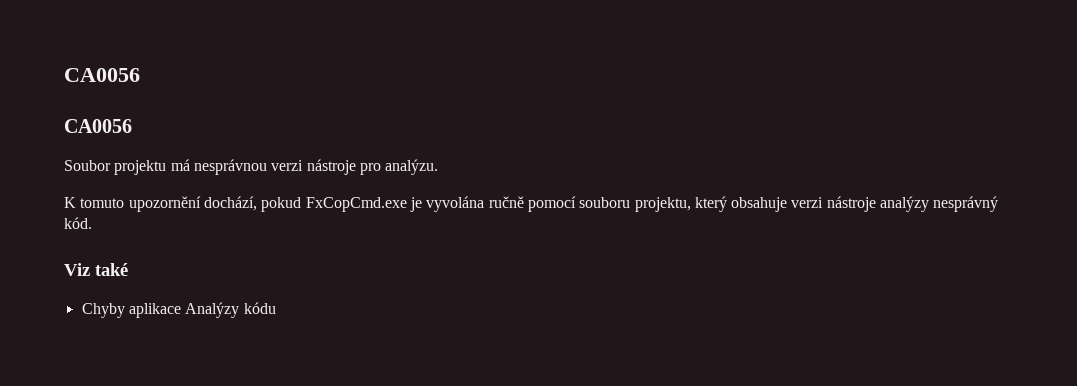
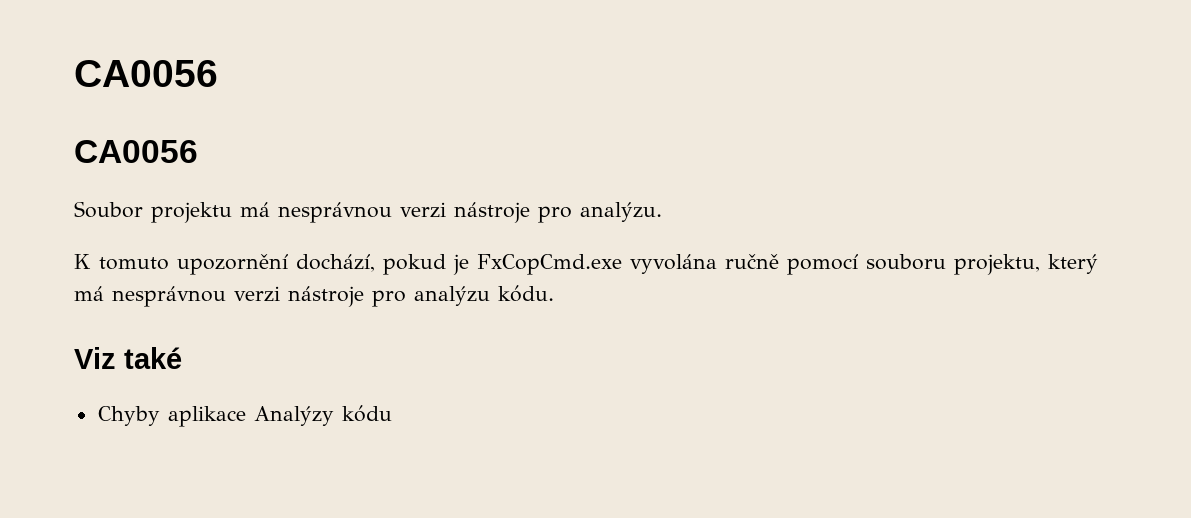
- K tomuto upozornění dochází, pokud FxCopCmd.exe je vyvolána ručně pomocí souboru projektu, který obsahuje verzi nástroje analýzy nesprávný kód.
+ K tomuto upozornění dochází, pokud je FxCopCmd.exe vyvolána ručně pomocí souboru projektu, který má nesprávnou verzi nástroje pro analýzu kódu.

